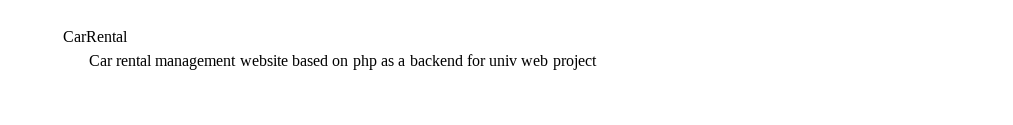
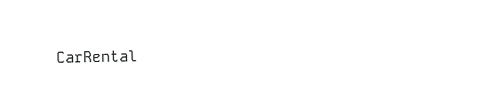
- Car rental management website based on php as a backend for univ web project

